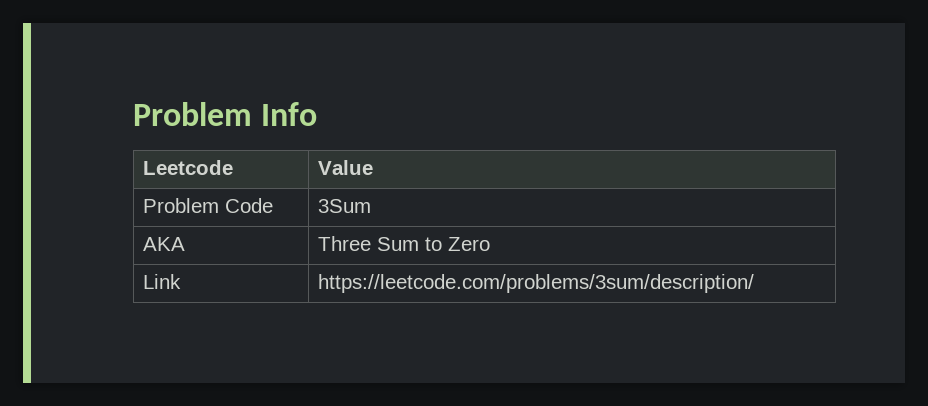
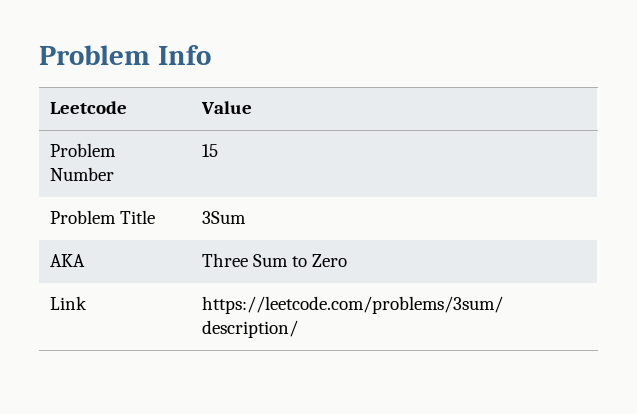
- Problem Code | 3Sum
+ Problem Number | 15
+ Problem Title | 3Sum

